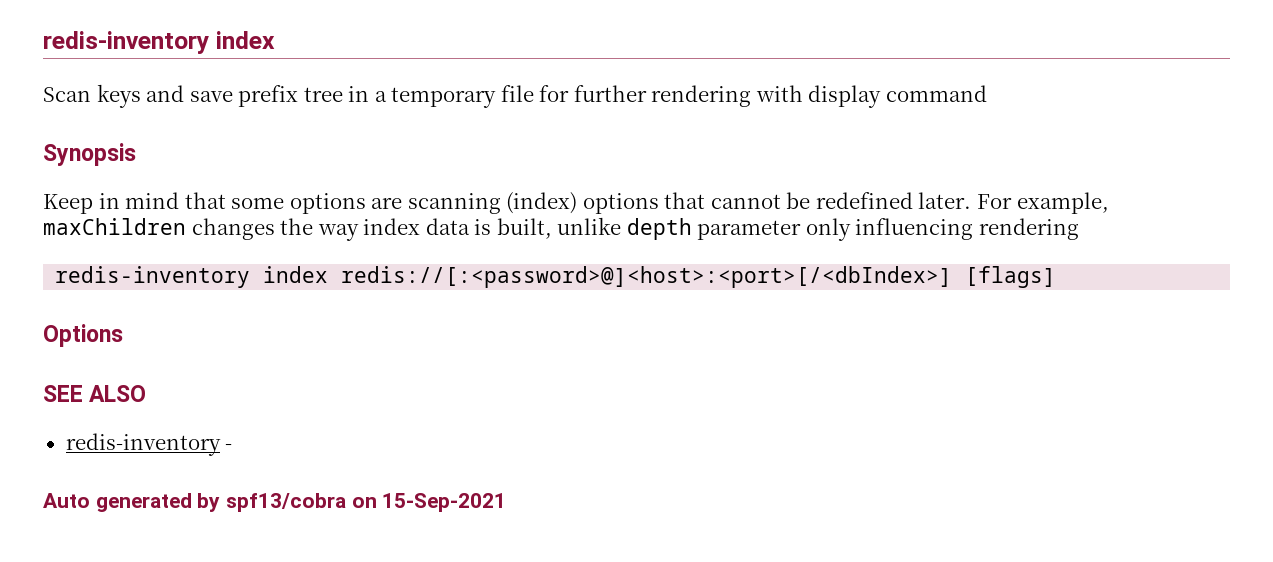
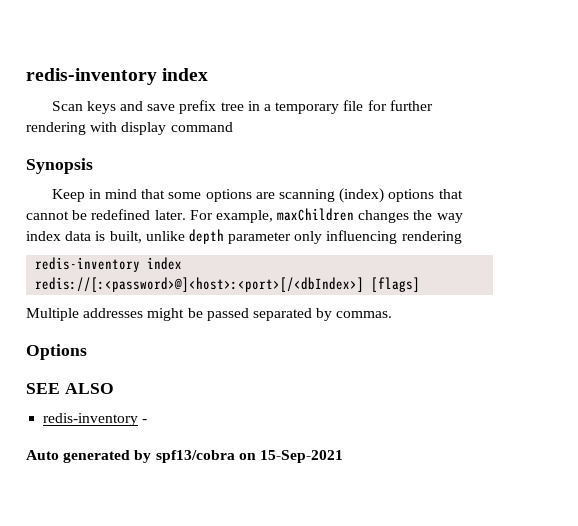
+ Multiple addresses might be passed separated by commas.

